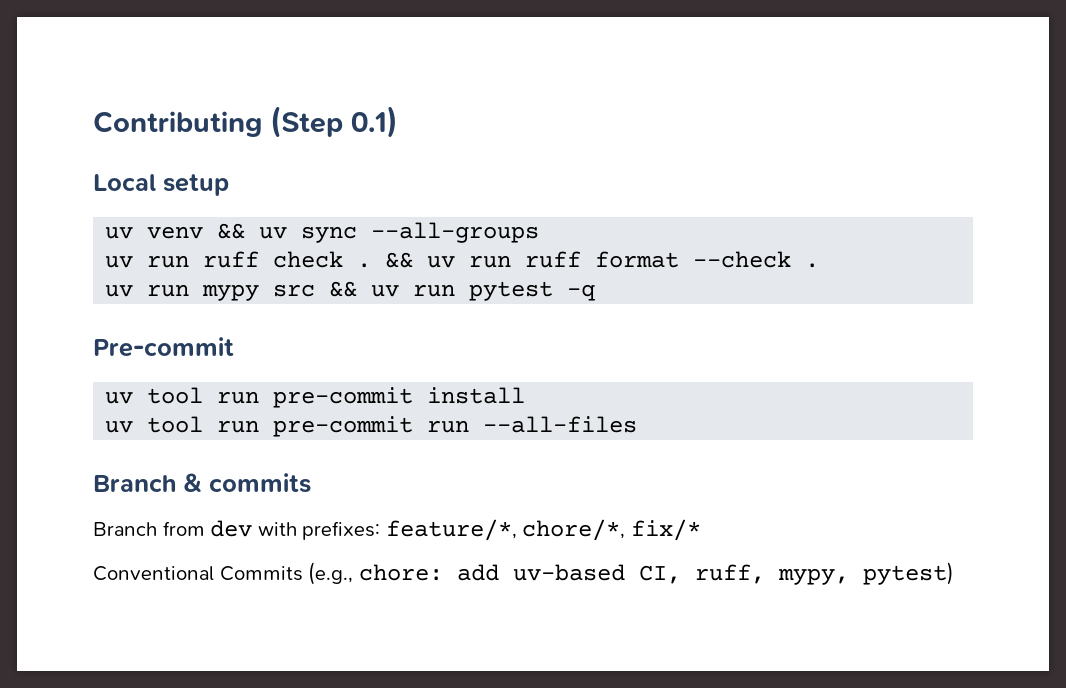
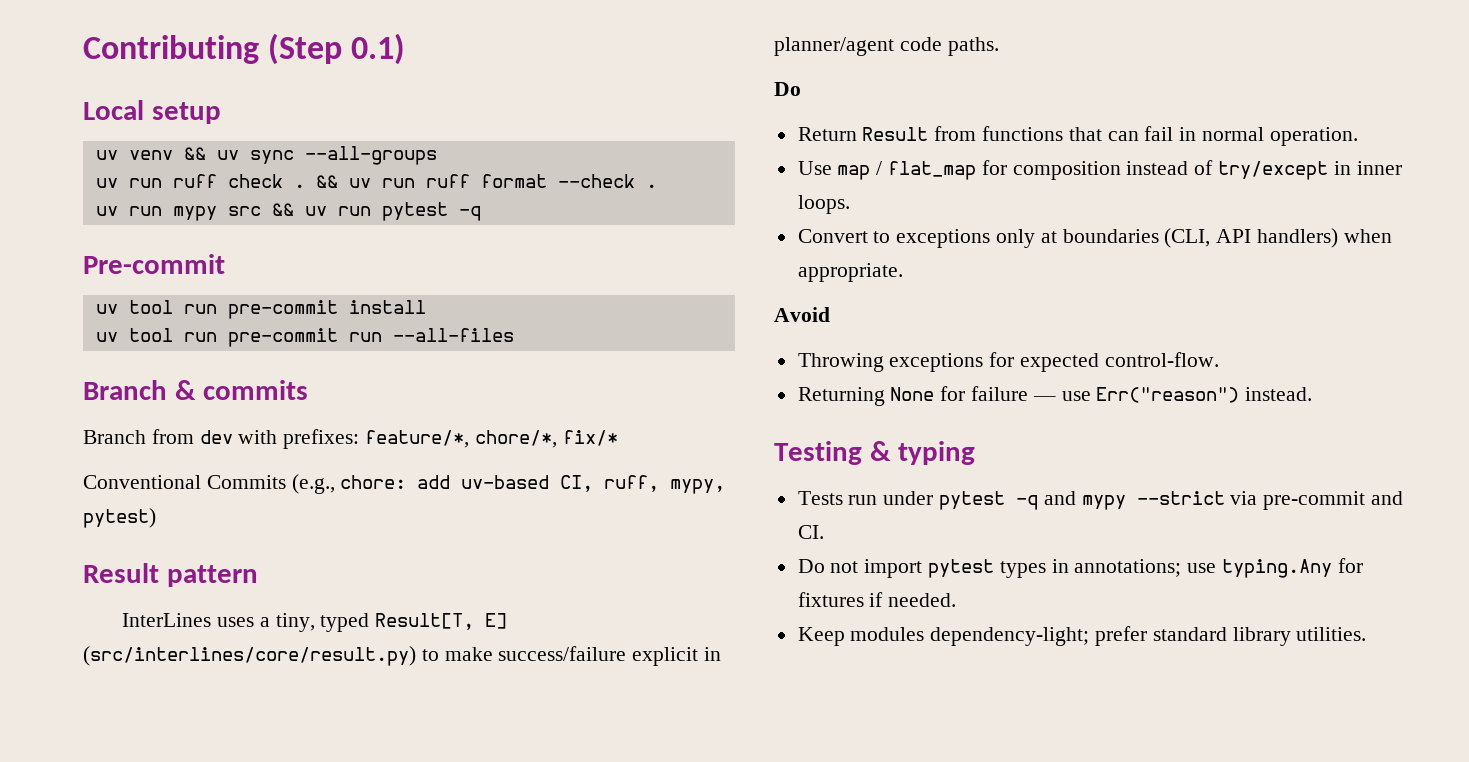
+ Result pattern
+ InterLines uses a tiny, typed Result[T, E] (src/interlines/core/result.py) to make success/failure explicit in planner/agent code paths.
+ Do
+ Return Result from functions that can fail in normal operation.
+ Use map / flat_map for composition instead of try/except in inner loops.
+ Convert to exceptions only at boundaries (CLI, API handlers) when appropriate.
+ Avoid
+ Throwing exceptions for expected control‐flow.
+ Returning None for failure — use Err("reason") instead.
+ Testing & typing
+ Tests run under pytest -q and mypy --strict via pre-commit and CI.
+ Do not import pytest types in annotations; use typing.Any for fixtures if needed.
+ Keep modules dependency-light; prefer standard library utilities.

